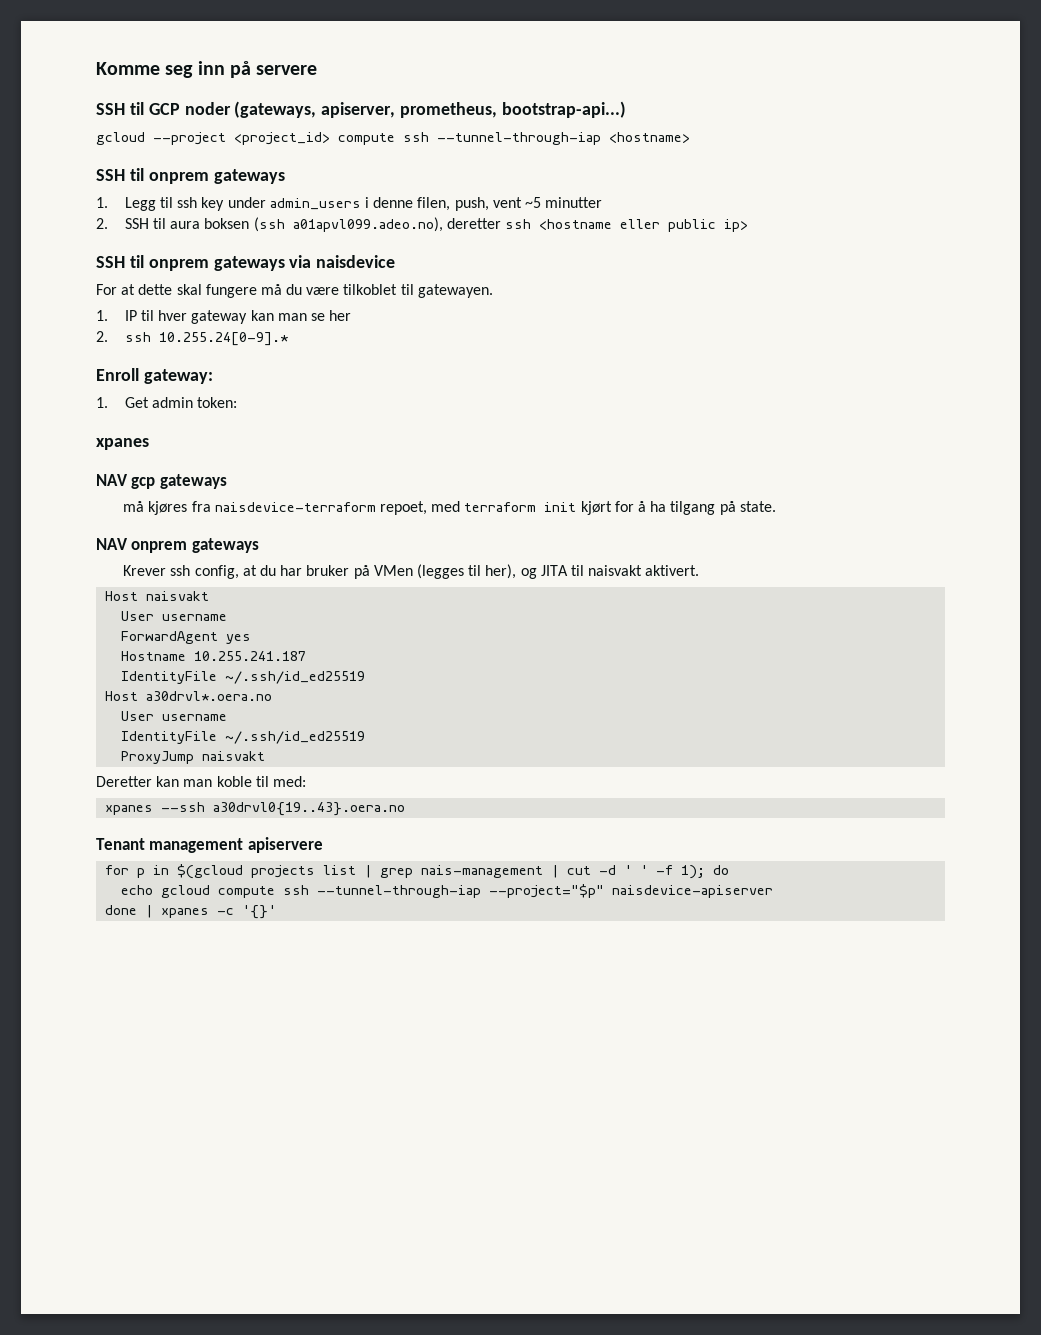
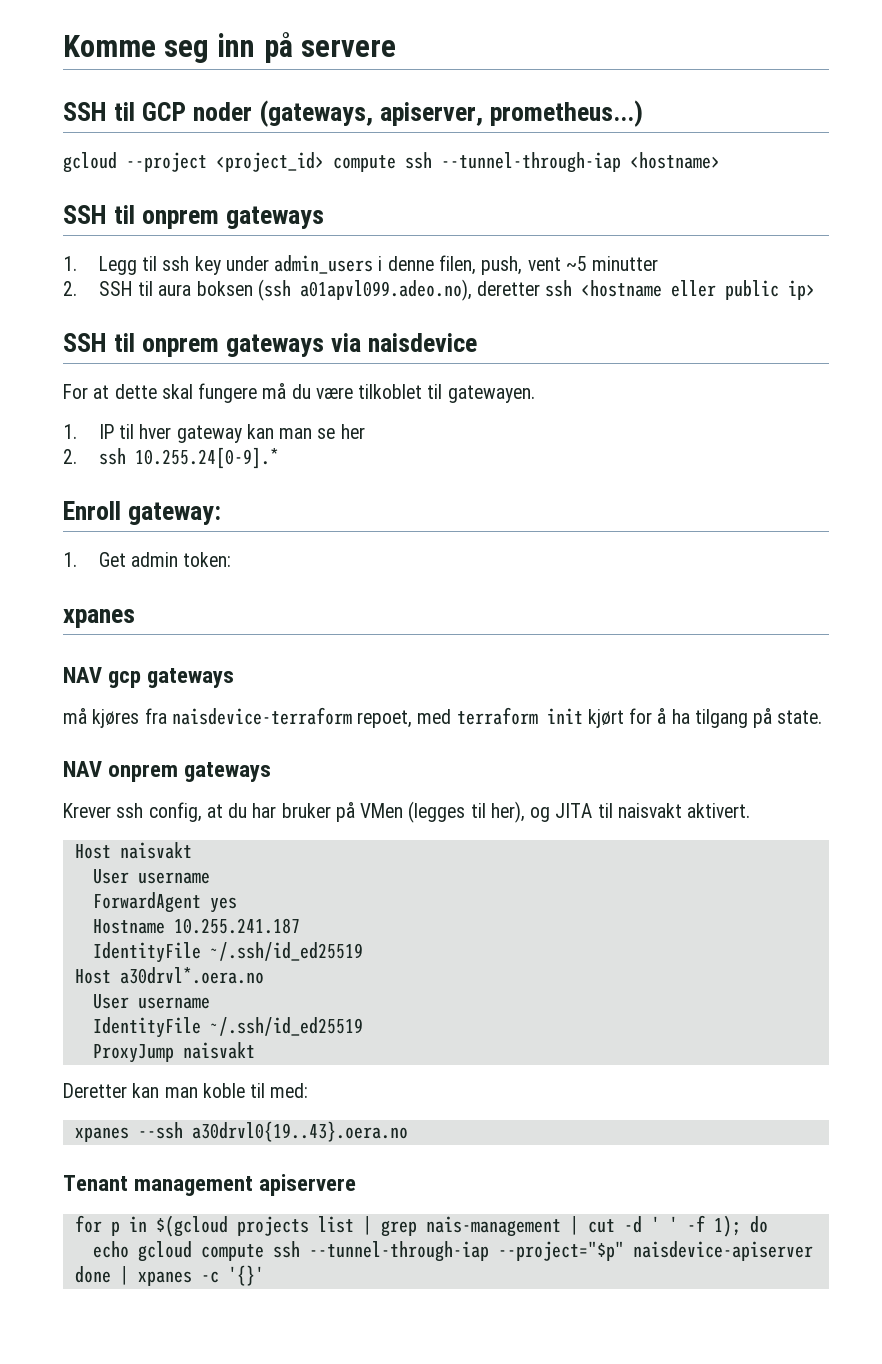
- SSH til GCP noder (gateways, apiserver, prometheus, bootstrap-api...)
+ SSH til GCP noder (gateways, apiserver, prometheus...)

